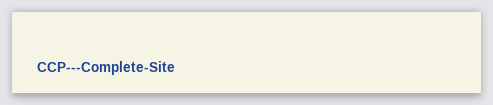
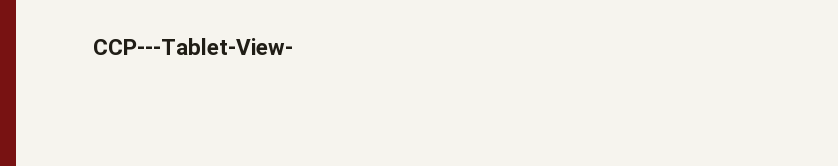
- CCP---Complete-Site
+ CCP---Tablet-View-

